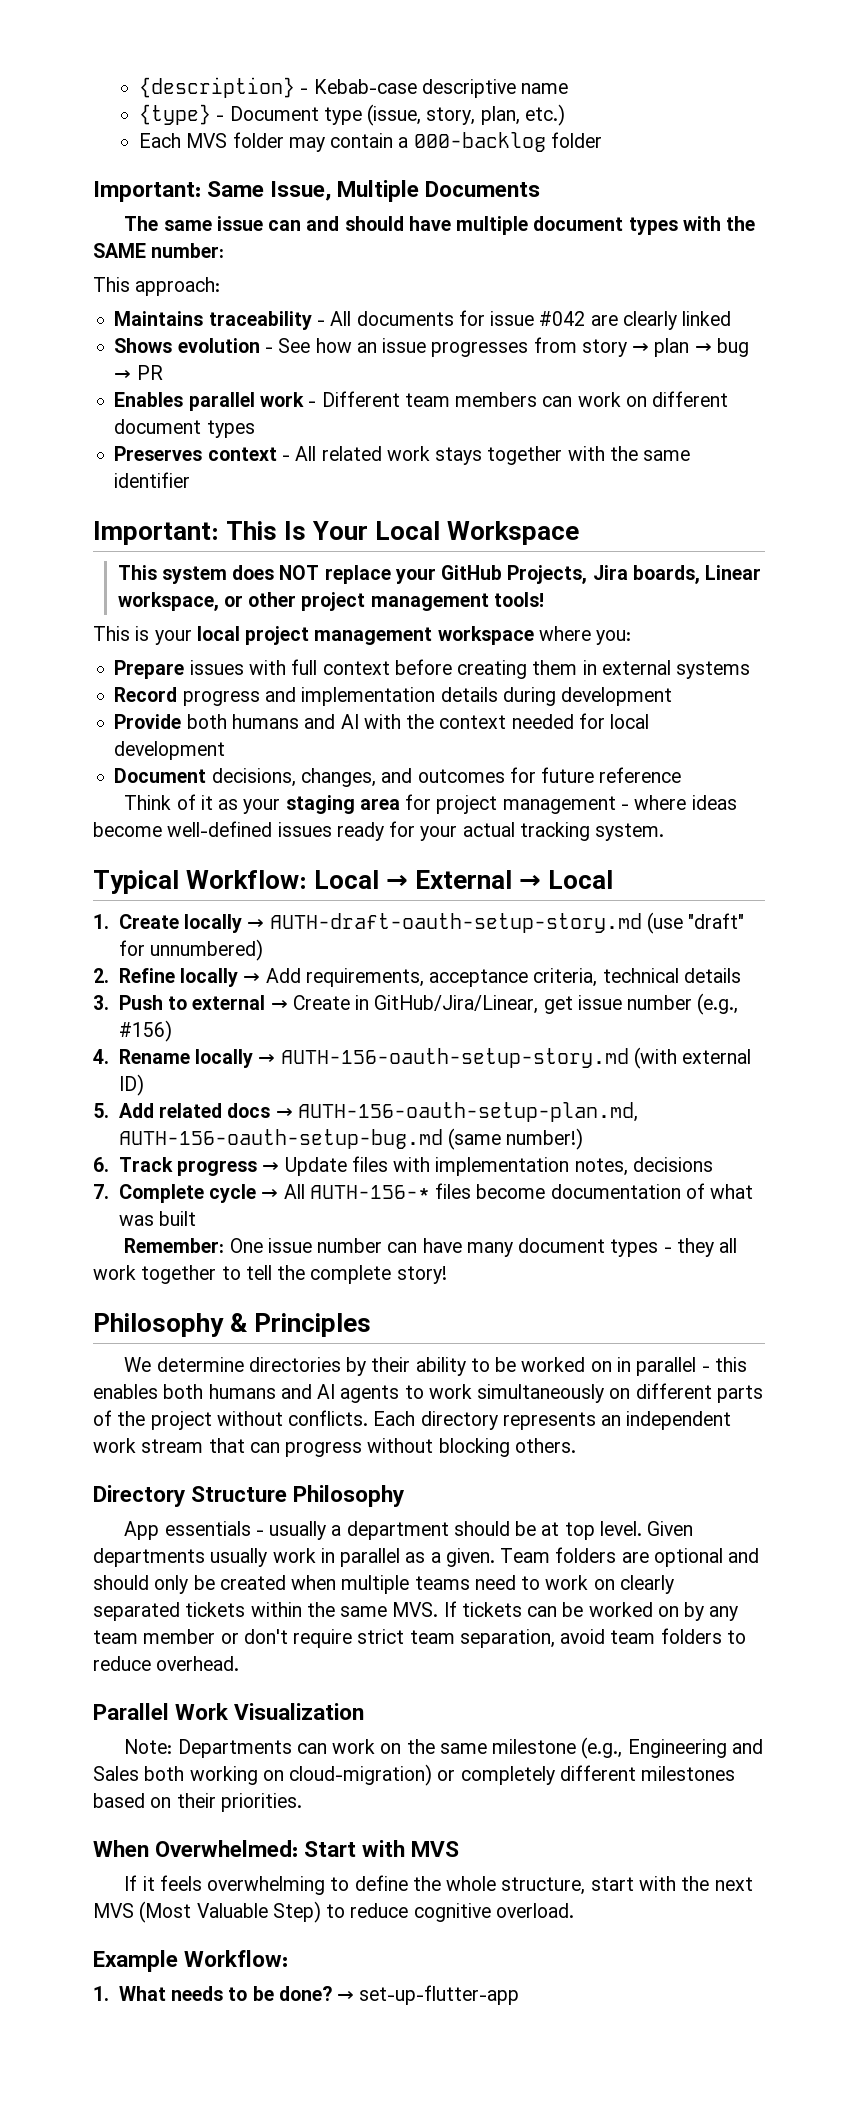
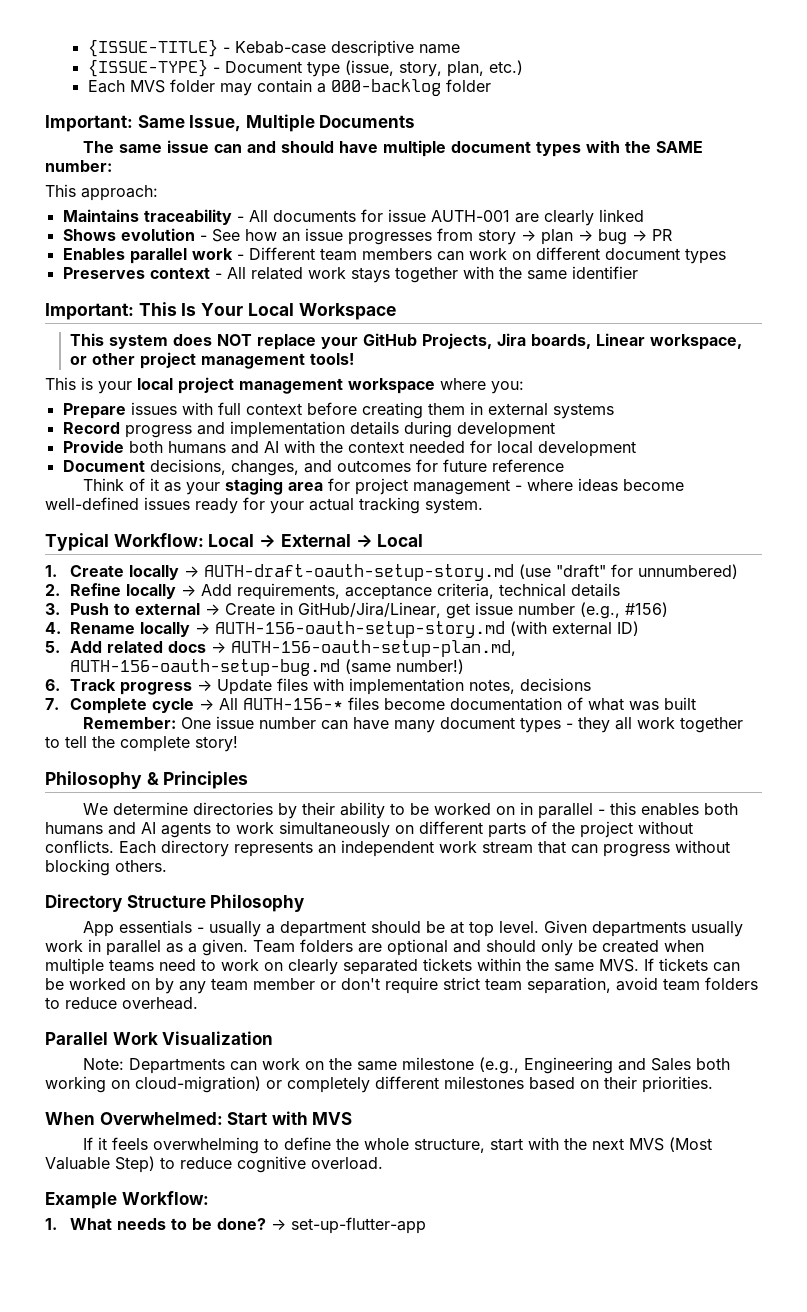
- {description} - Kebab-case descriptive name
+ {ISSUE-TITLE} - Kebab-case descriptive name
- {type} - Document type (issue, story, plan, etc.)
+ {ISSUE-TYPE} - Document type (issue, story, plan, etc.)
- Maintains traceability - All documents for issue #042 are clearly linked
+ Maintains traceability - All documents for issue AUTH-001 are clearly linked

